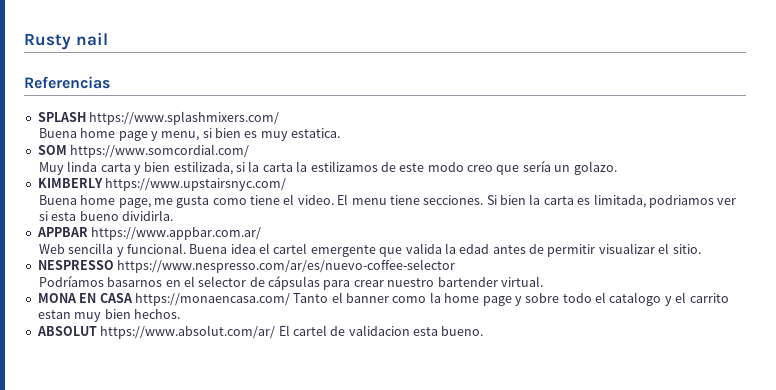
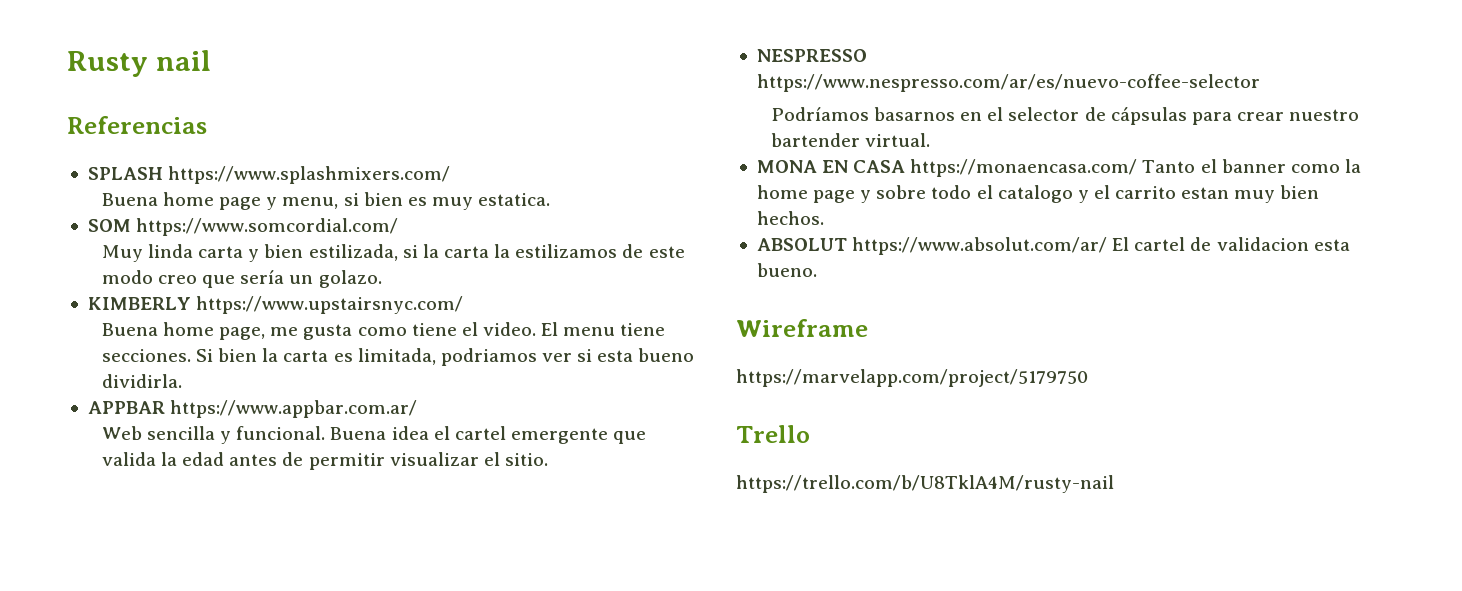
+ Wireframe
+ https://marvelapp.com/project/5179750
+ Trello
+ https://trello.com/b/U8TklA4M/rusty-nail

